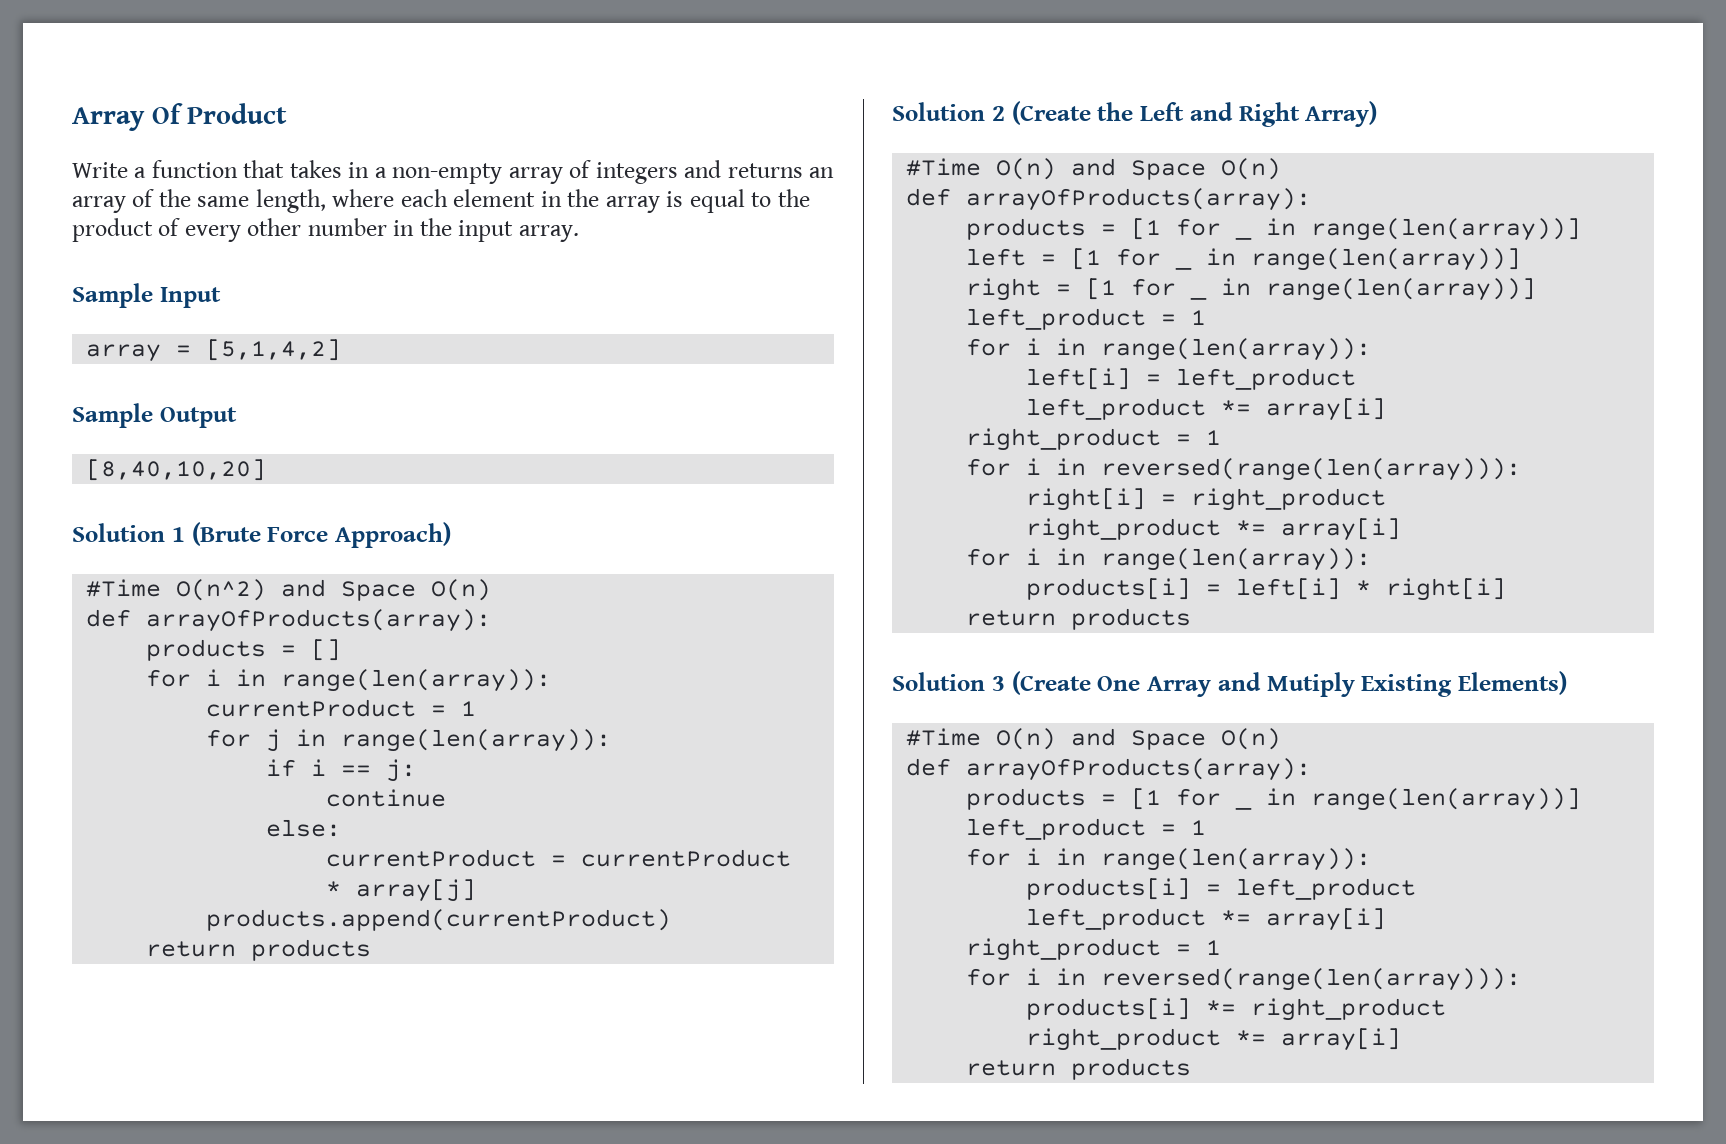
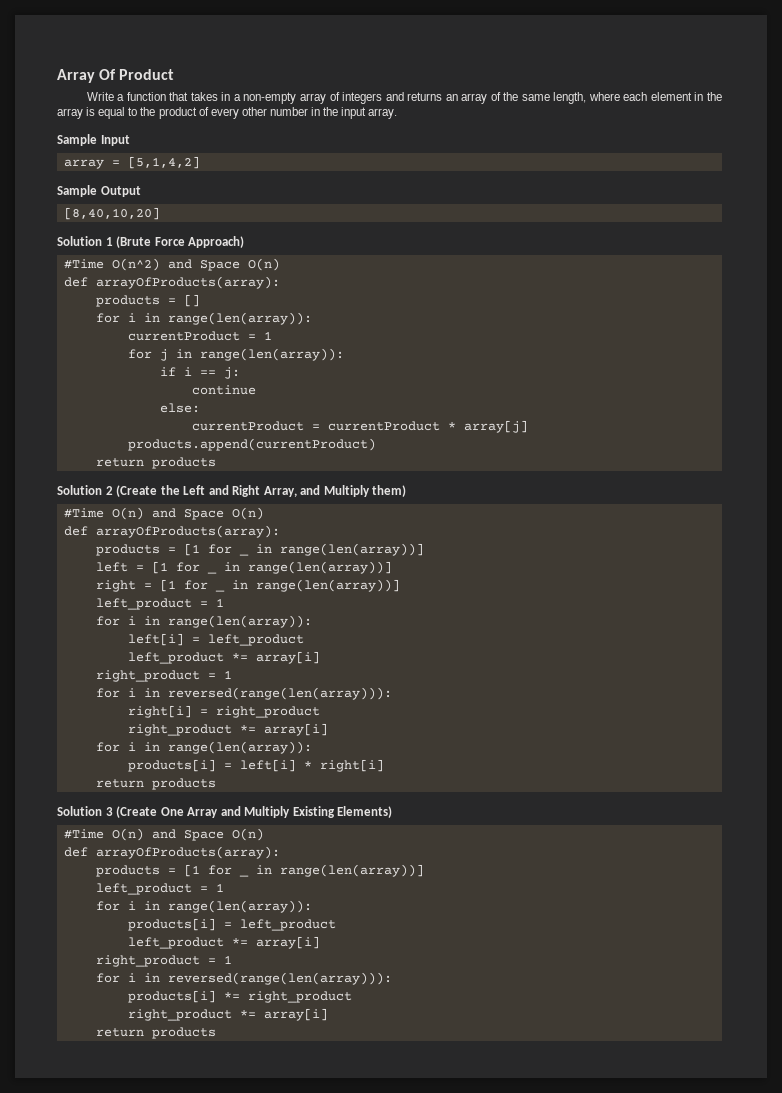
- Solution 2 (Create the Left and Right Array)
+ Solution 2 (Create the Left and Right Array, and Multiply them)
- Solution 3 (Create One Array and Mutiply Existing Elements)
+ Solution 3 (Create One Array and Multiply Existing Elements)

